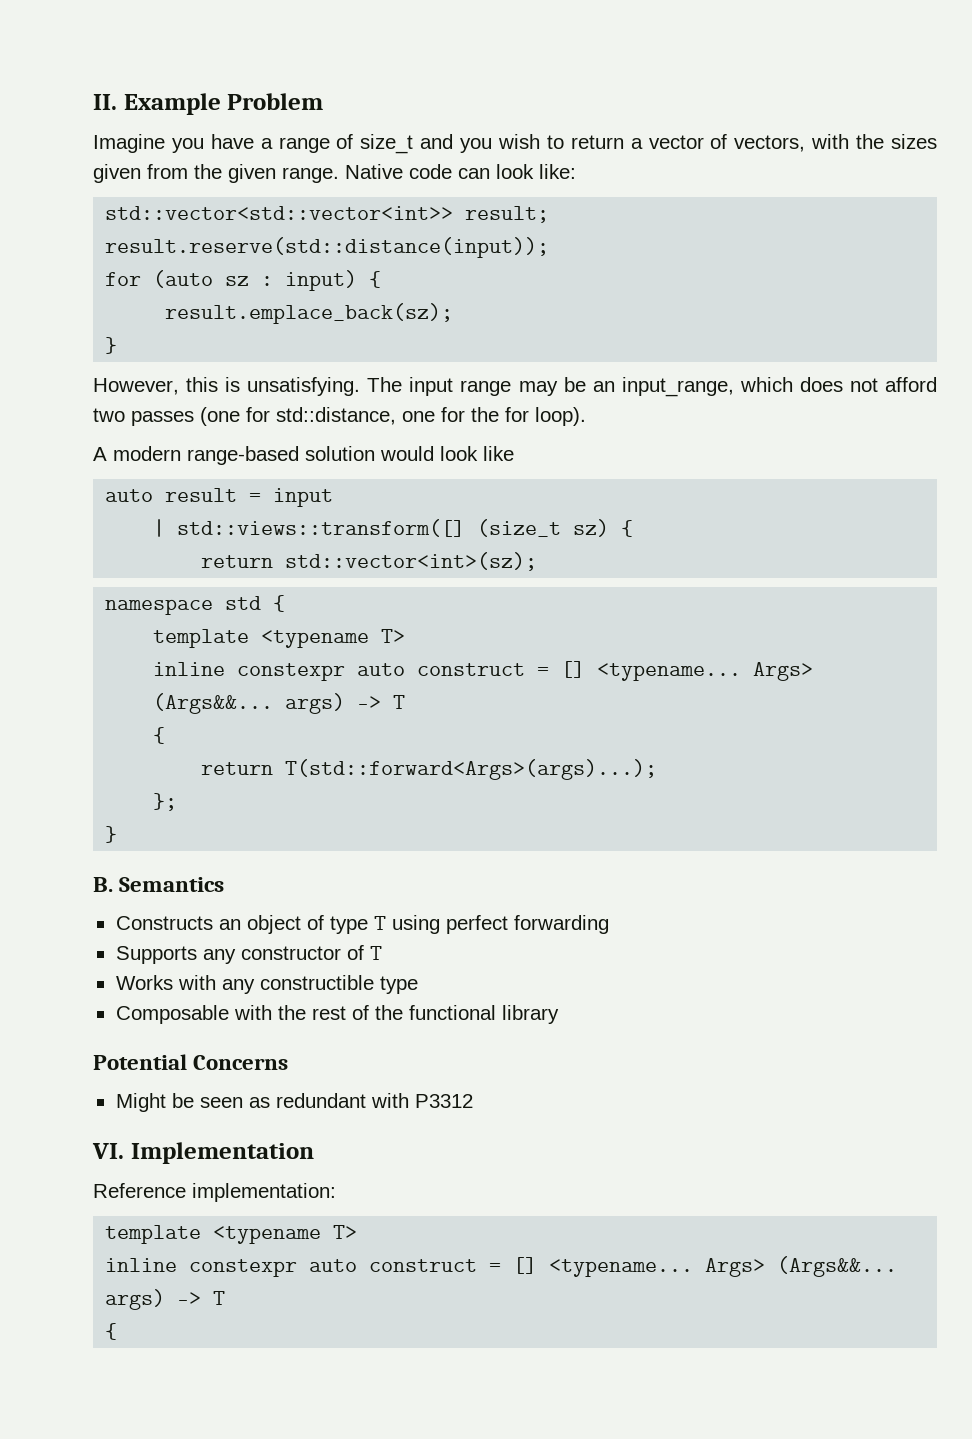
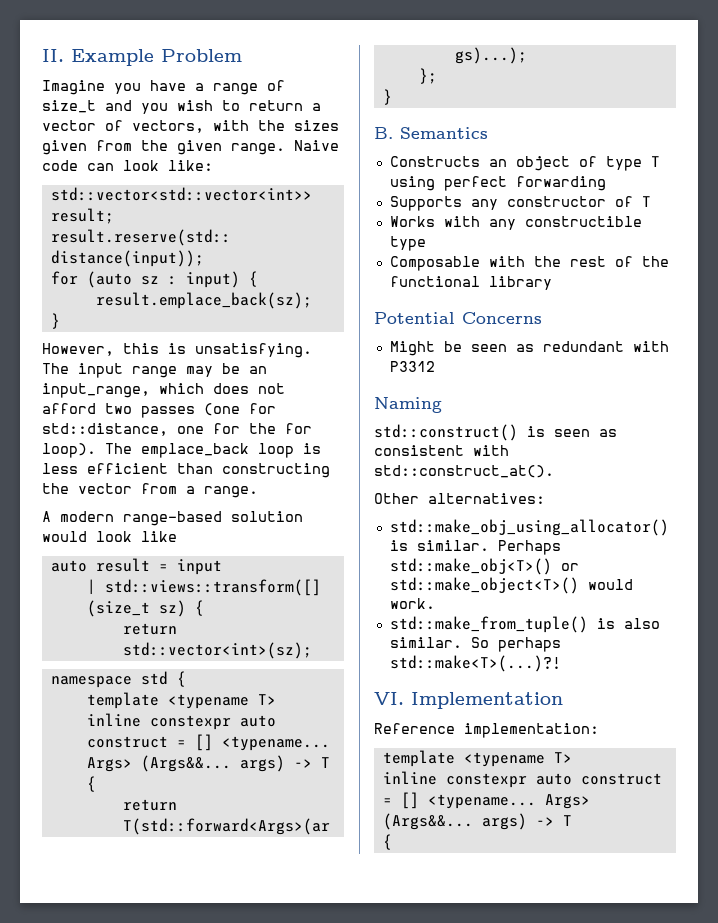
- Native code can look like:
+ Naive code can look like:
+ The emplace_back loop is less efficient than constructing the vector from a range.
+ Naming
+ std::construct() is seen as consistent with std::construct_at().
+ Other alternatives:
+ std::make_obj_using_allocator() is similar. Perhaps std::make_obj<T>() or std::make_object<T>() would work.
+ std::make_from_tuple() is also similar. So perhaps std::make<T>(...)?!

